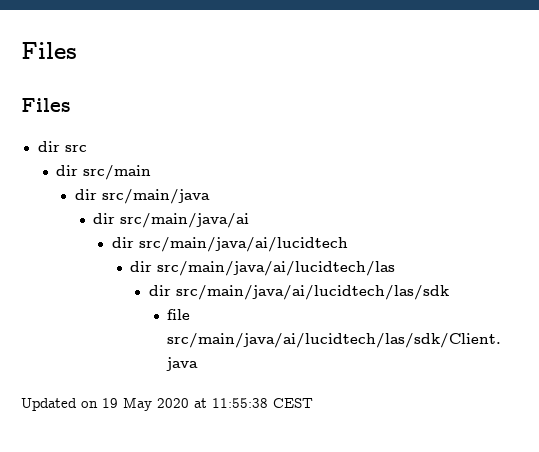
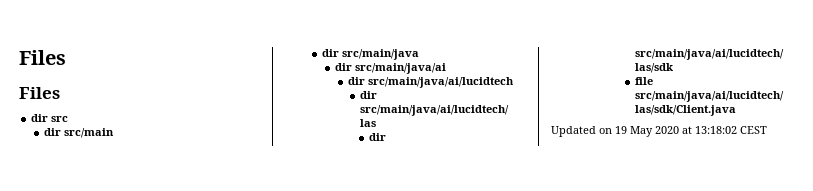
- Updated on 19 May 2020 at 11:55:38 CEST
+ Updated on 19 May 2020 at 13:18:02 CEST

